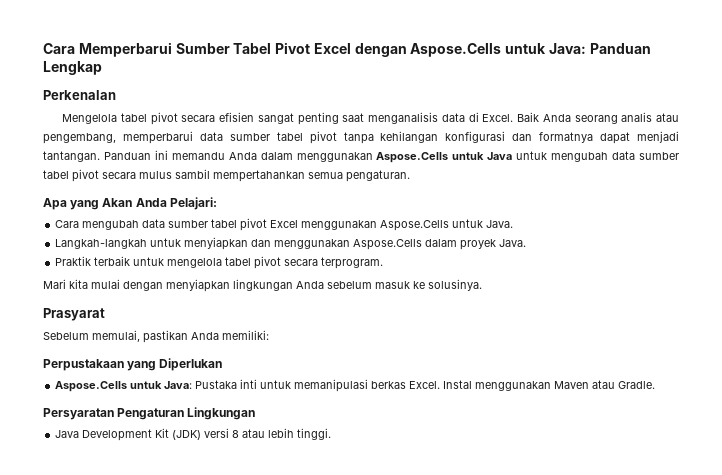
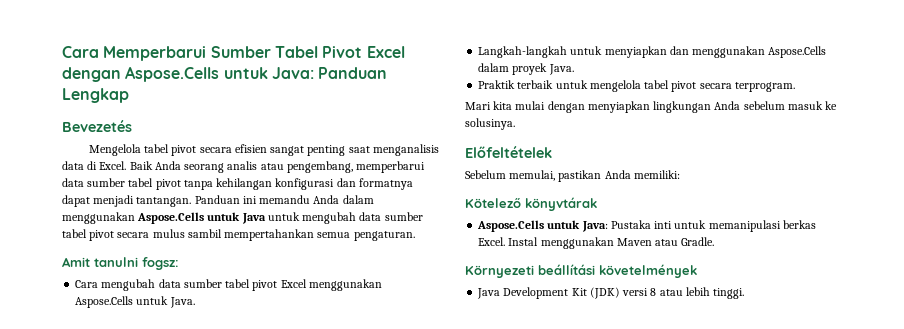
- Perkenalan
+ Bevezetés
- Apa yang Akan Anda Pelajari:
+ Amit tanulni fogsz:
- Prasyarat
+ Előfeltételek
- Perpustakaan yang Diperlukan
+ Kötelező könyvtárak
- Persyaratan Pengaturan Lingkungan
+ Környezeti beállítási követelmények

